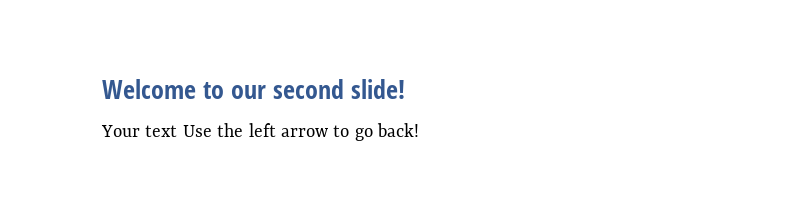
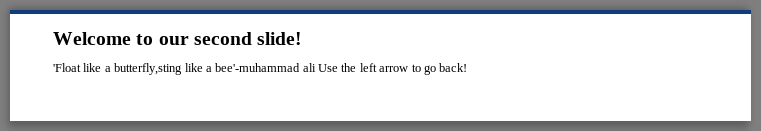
- Your text Use the left arrow to go back!
+ 'Float like a butterfly,sting like a bee'-muhammad ali Use the left arrow to go back!

